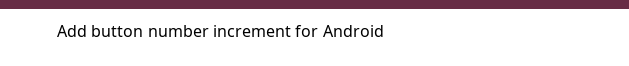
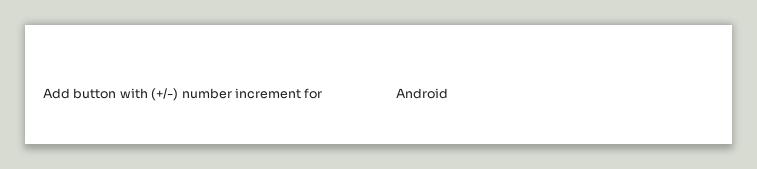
- Add button number increment for Android
+ Add button with (+/-) number increment for Android

